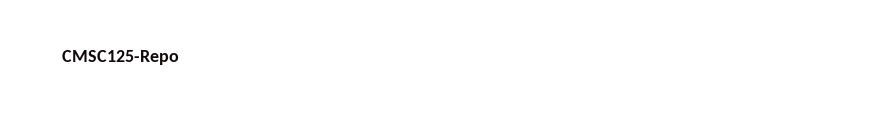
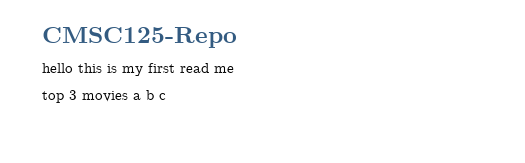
+ hello this is my first read me
+ top 3 movies a b c

